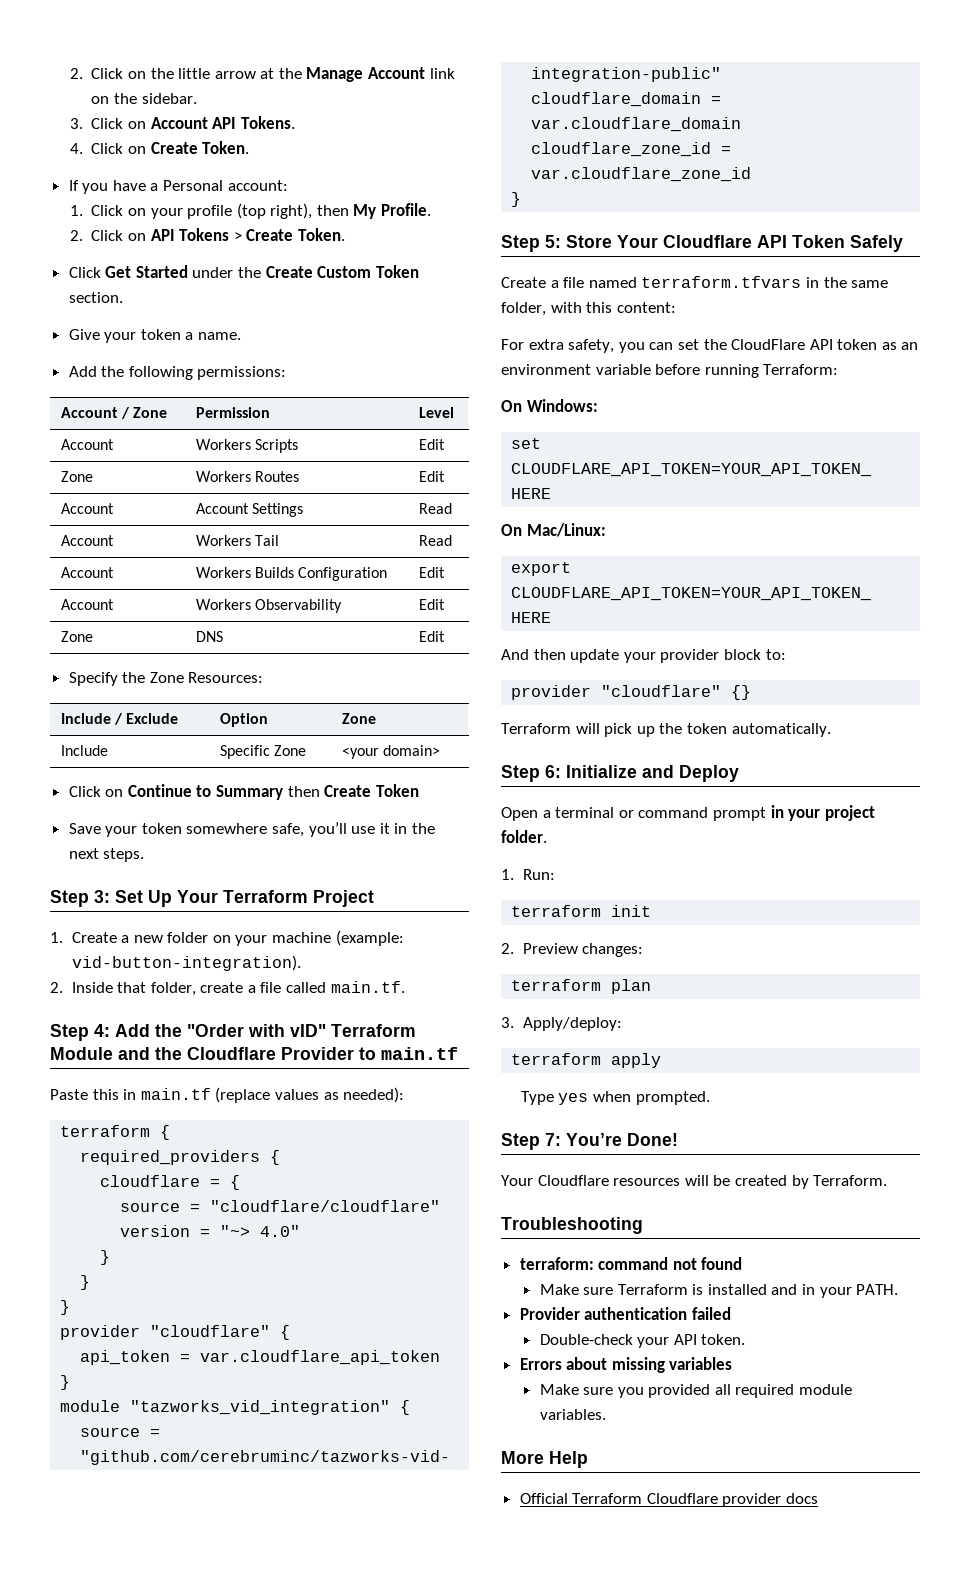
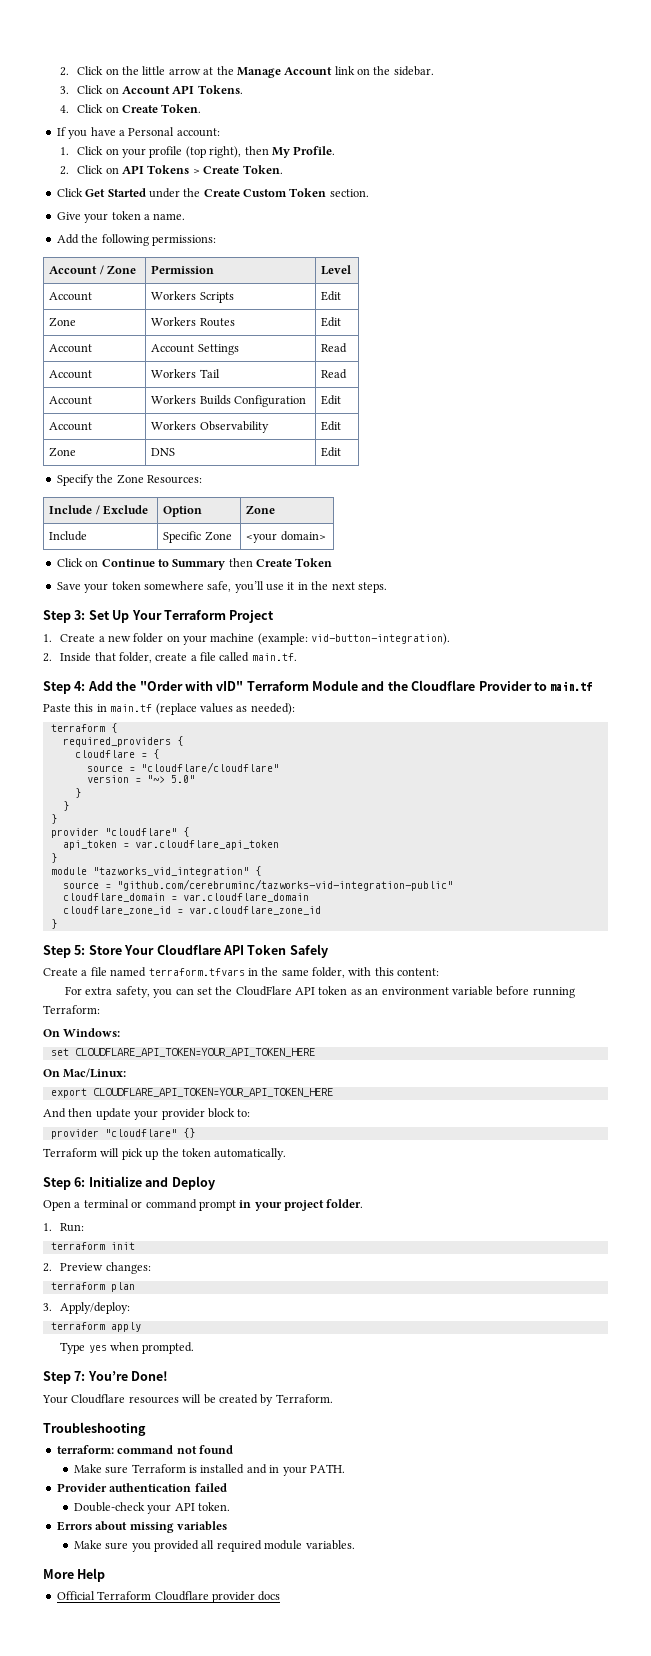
- version = "~> 4.0"
+ version = "~> 5.0"

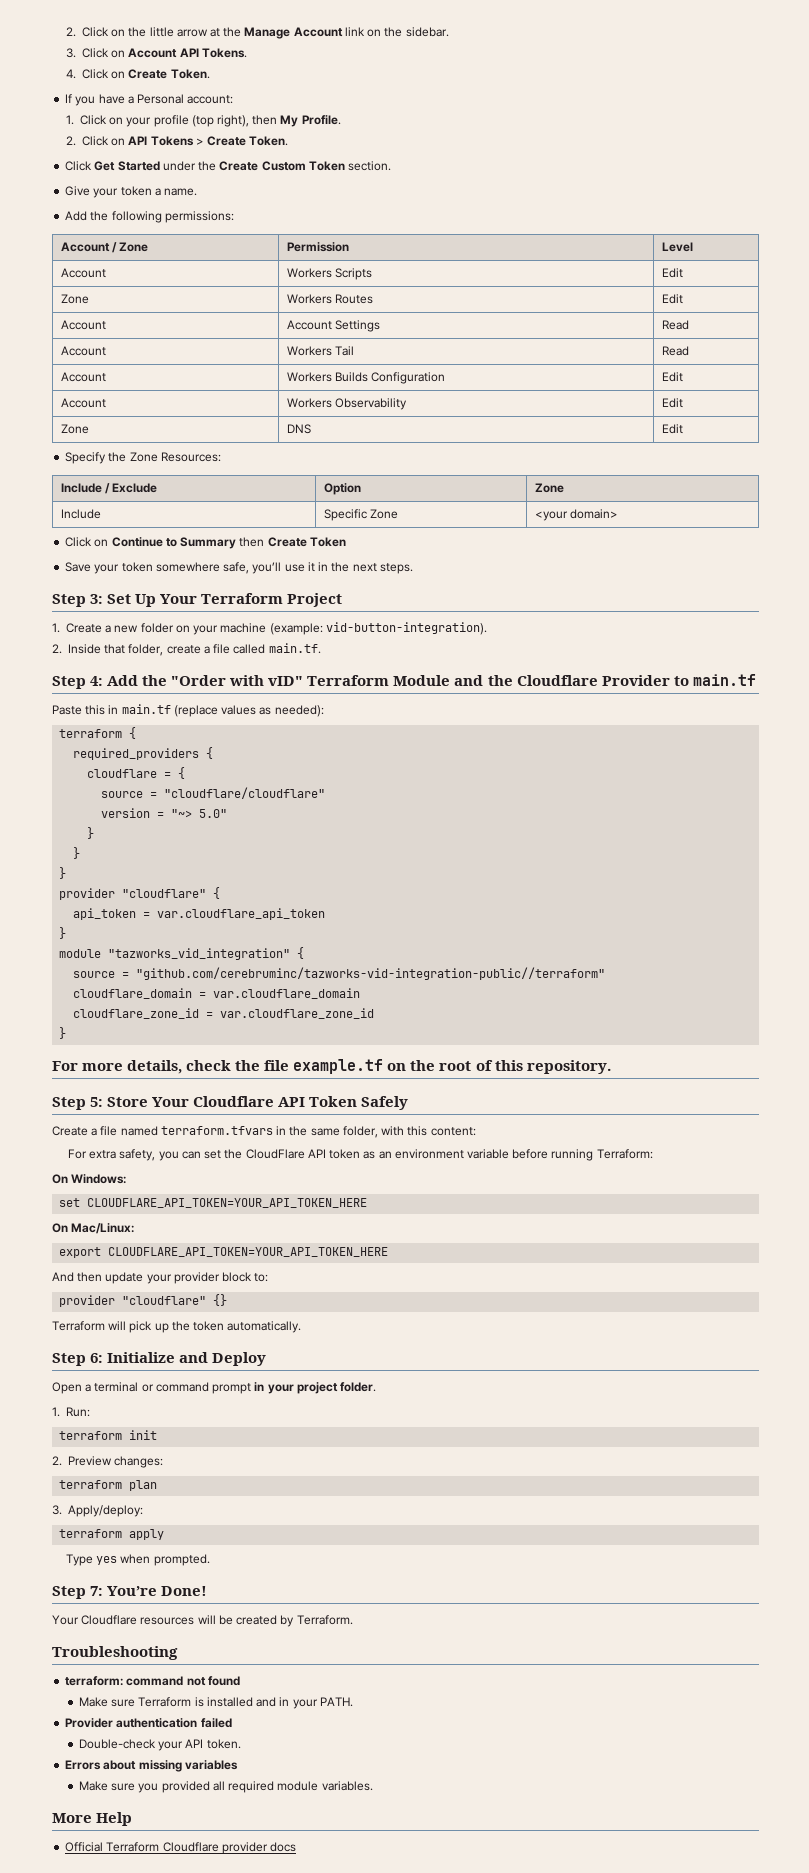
- source = "github.com/cerebruminc/tazworks-vid-integration-public"
+ source = "github.com/cerebruminc/tazworks-vid-integration-public//terraform"
+ For more details, check the file example.tf on the root of this repository.

